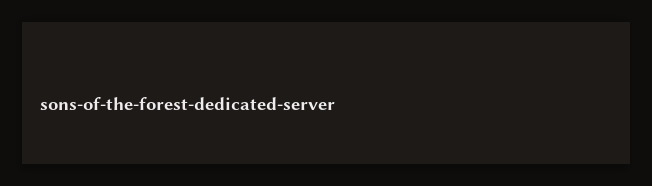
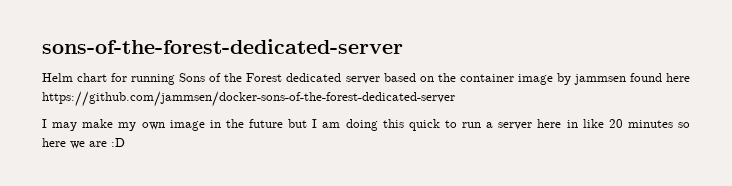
+ Helm chart for running Sons of the Forest dedicated server based on the container image by jammsen found here https://github.com/jammsen/docker-sons-of-the-forest-dedicated-server
+ I may make my own image in the future but I am doing this quick to run a server here in like 20 minutes so here we are :D

